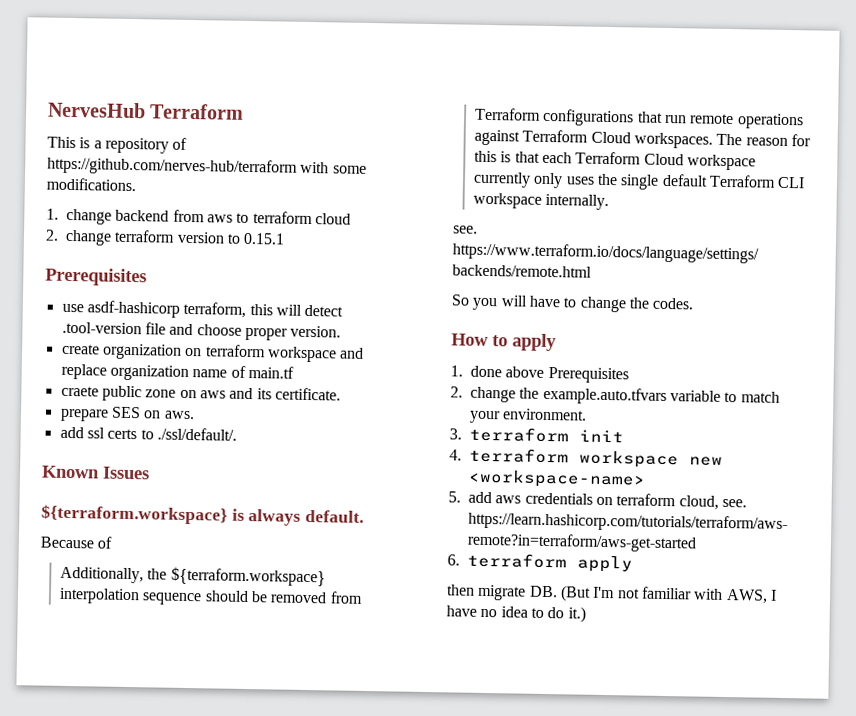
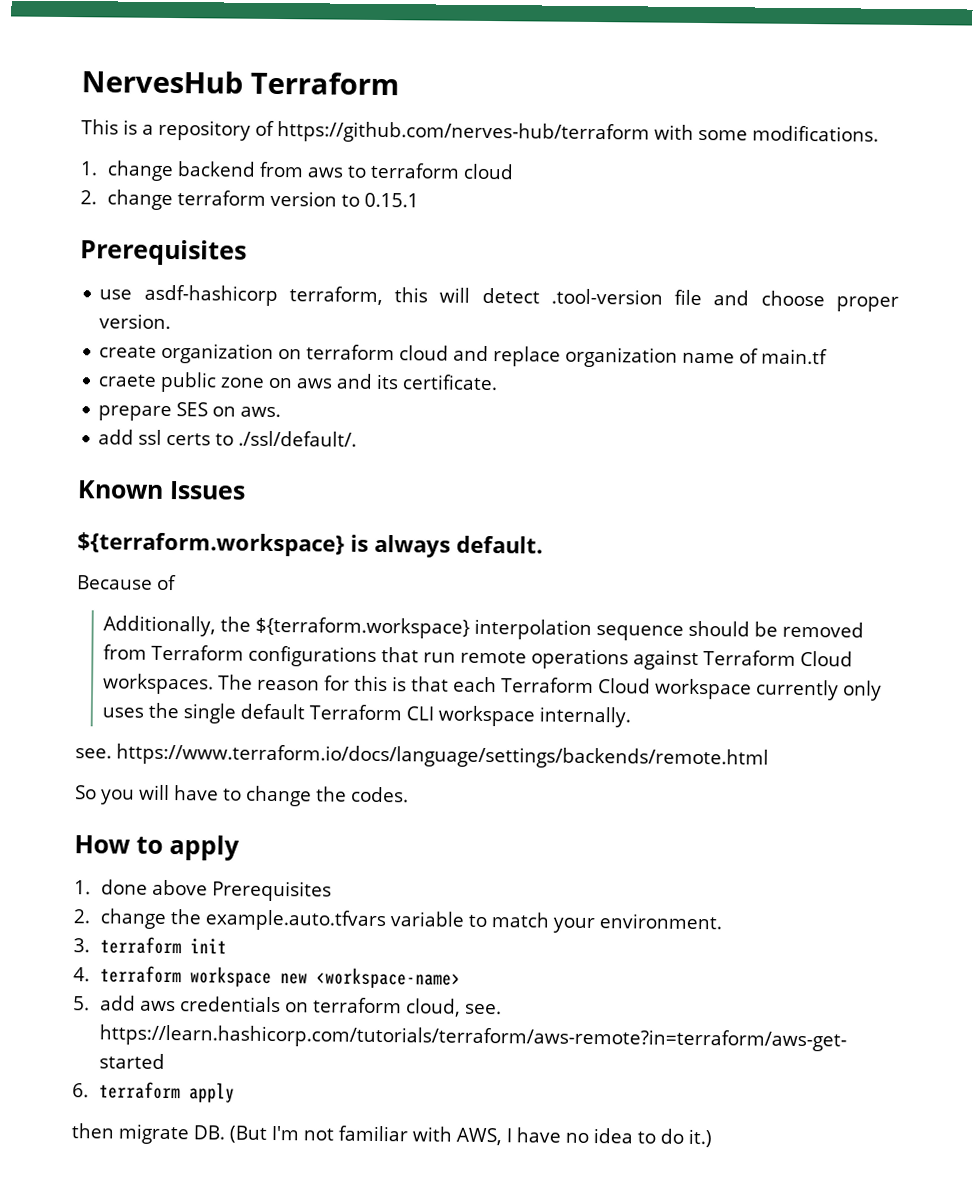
- create organization on terraform workspace and replace organization name of main.tf
+ create organization on terraform cloud and replace organization name of main.tf

